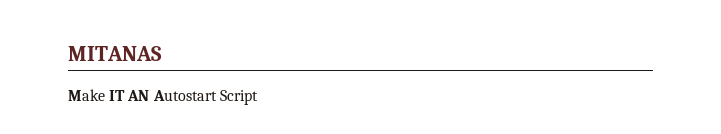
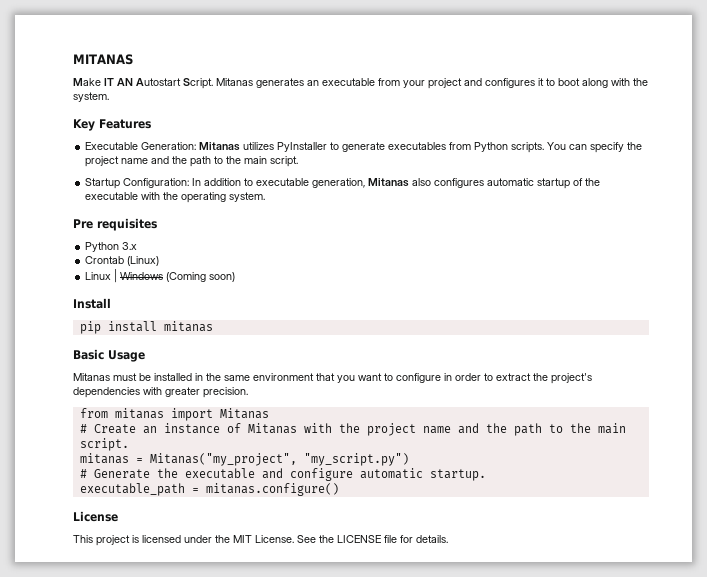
- Make IT AN Autostart Script
+ Make IT AN Autostart Script. Mitanas generates an executable from your project and configures it to boot along with the system.
+ Key Features
+ Executable Generation: Mitanas utilizes PyInstaller to generate executables from Python scripts. You can specify the project name and the path to the main script.
+ Startup Configuration: In addition to executable generation, Mitanas also configures automatic startup of the executable with the operating system.
+ Pre requisites
+ Python 3.x
+ Crontab (Linux)
+ Linux | Windows (Coming soon)
+ Install
+ pip install mitanas
+ Basic Usage
+ Mitanas must be installed in the same environment that you want to configure in order to extract the project's dependencies with greater precision.
+ from mitanas import Mitanas
+ # Create an instance of Mitanas with the project name and the path to the main script.
+ mitanas = Mitanas("my_project", "my_script.py")
+ # Generate the executable and configure automatic startup.
+ executable_path = mitanas.configure()
+ License
+ This project is licensed under the MIT License. See the LICENSE file for details.

